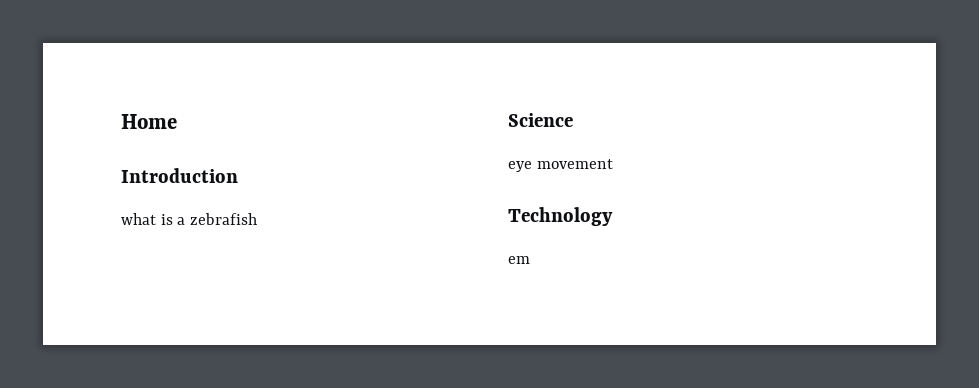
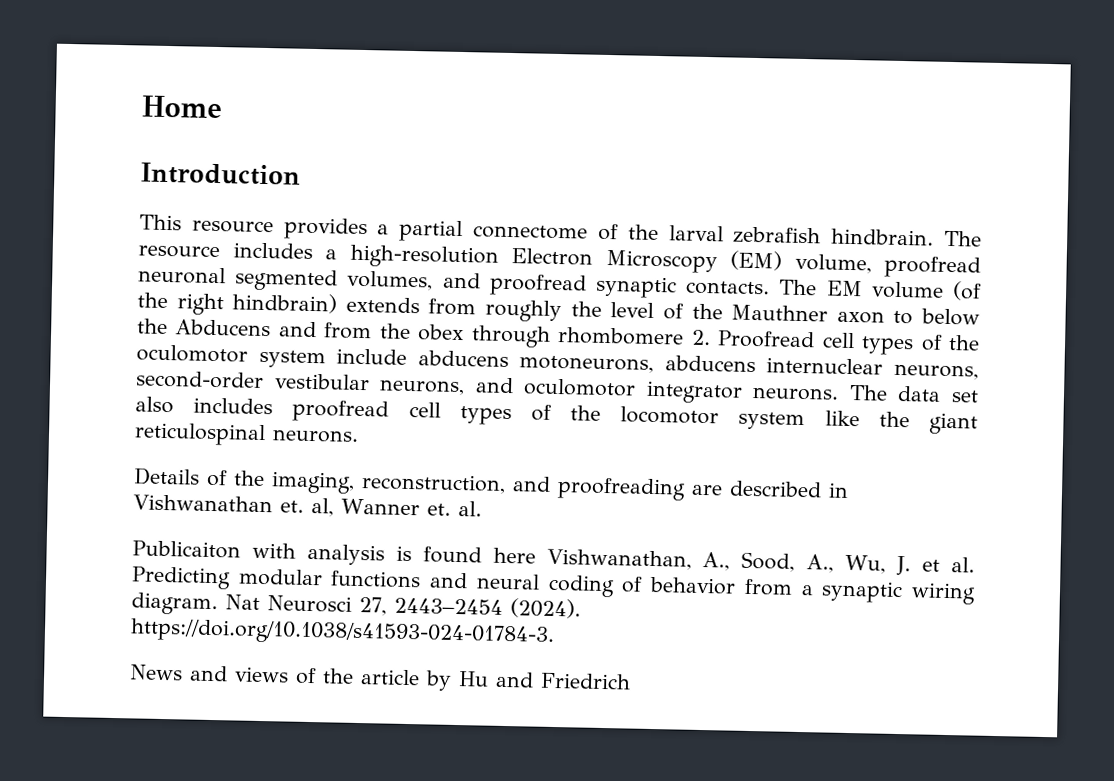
- what is a zebrafish
- Science
- eye movement
- Technology
- em
+ This resource provides a partial connectome of the larval zebrafish hindbrain. The resource includes a high-resolution Electron Microscopy (EM) volume, proofread neuronal segmented volumes, and proofread synaptic contacts. The EM volume (of the right hindbrain) extends from roughly the level of the Mauthner axon to below the Abducens and from the obex through rhombomere 2. Proofread cell types of the oculomotor system include abducens motoneurons, abducens internuclear neurons, second-order vestibular neurons, and oculomotor integrator neurons. The data set also includes proofread cell types of the locomotor system like the giant reticulospinal neurons.
+ Details of the imaging, reconstruction, and proofreading are described in Vishwanathan et. al, Wanner et. al.
+ Publicaiton with analysis is found here Vishwanathan, A., Sood, A., Wu, J. et al. Predicting modular functions and neural coding of behavior from a synaptic wiring diagram. Nat Neurosci 27, 2443–2454 (2024). https://doi.org/10.1038/s41593-024-01784-3.
+ News and views of the article by Hu and Friedrich

